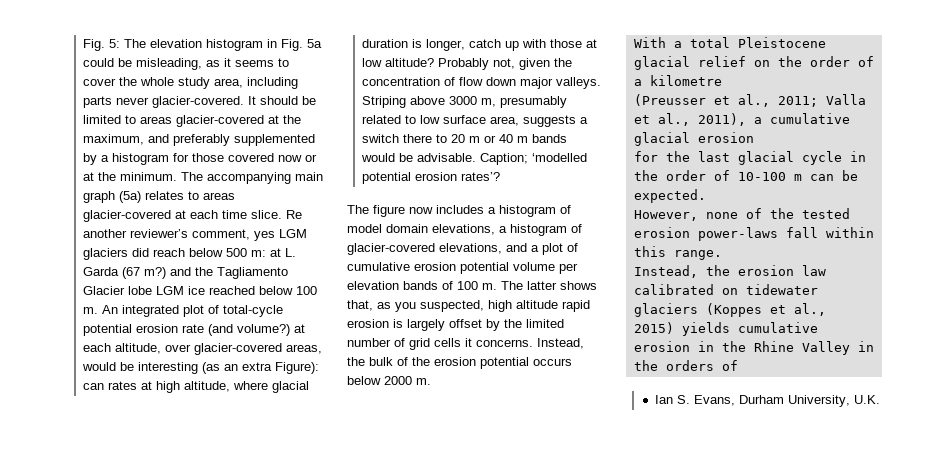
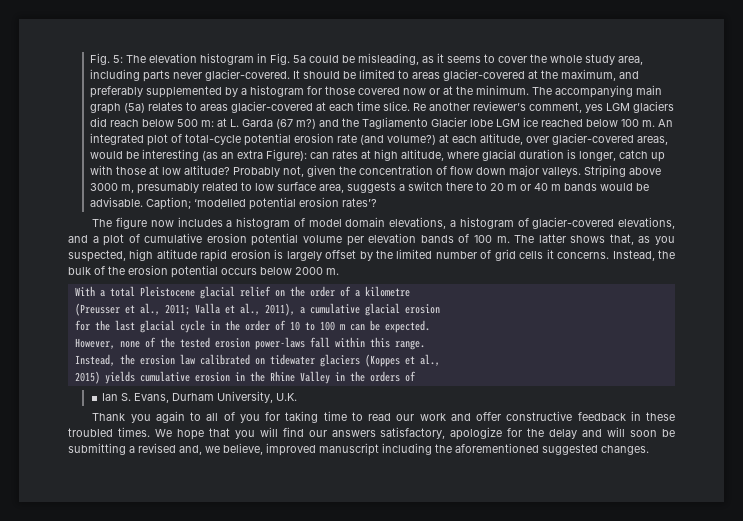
- for the last glacial cycle in the order of 10-100 m can be expected.
+ for the last glacial cycle in the order of 10 to 100 m can be expected.
+ Thank you again to all of you for taking time to read our work and offer constructive feedback in these troubled times. We hope that you will find our answers satisfactory, apologize for the delay and will soon be submitting a revised and, we believe, improved manuscript including the aforementioned suggested changes.

